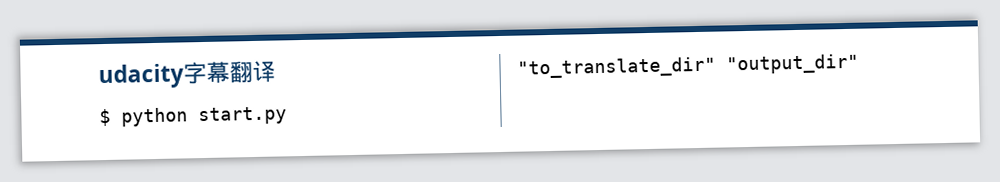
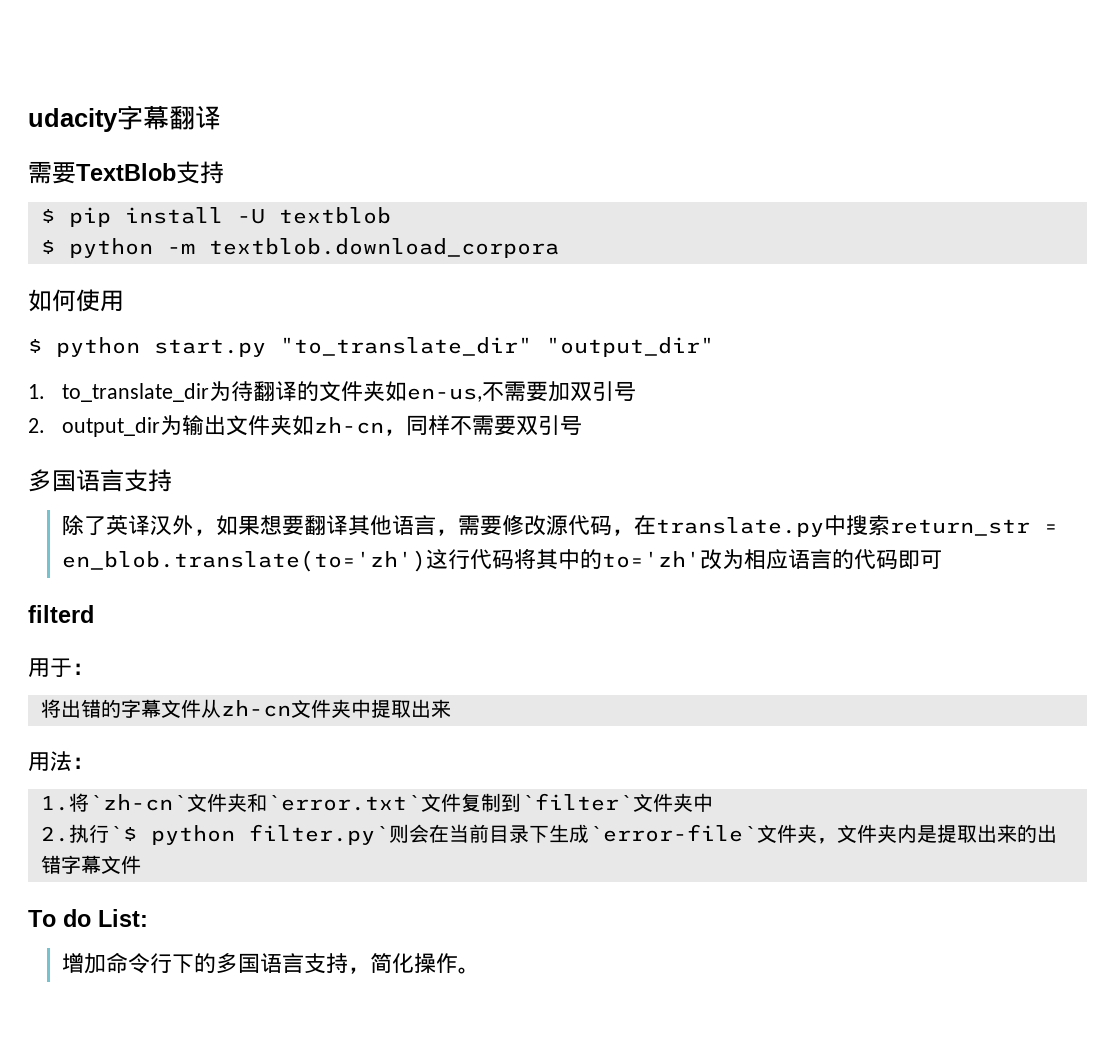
+ 需要TextBlob支持
+ $ pip install -U textblob
+ $ python -m textblob.download_corpora
+ 如何使用
+ 1. to_translate_dir为待翻译的文件夹如en-us,不需要加双引号
+ 2. output_dir为输出文件夹如zh-cn，同样不需要双引号
+ 多国语言支持
+ 除了英译汉外，如果想要翻译其他语言，需要修改源代码，在translate.py中搜索return_str = en_blob.translate(to='zh')这行代码将其中的to='zh'改为相应语言的代码即可
+ filterd
+ 用于：
+ 将出错的字幕文件从zh-cn文件夹中提取出来
+ 用法：
+ 1.将`zh-cn`文件夹和`error.txt`文件复制到`filter`文件夹中
+ 2.执行`$ python filter.py`则会在当前目录下生成`error-file`文件夹，文件夹内是提取出来的出错字幕文件
+ To do List:
+ 增加命令行下的多国语言支持，简化操作。

